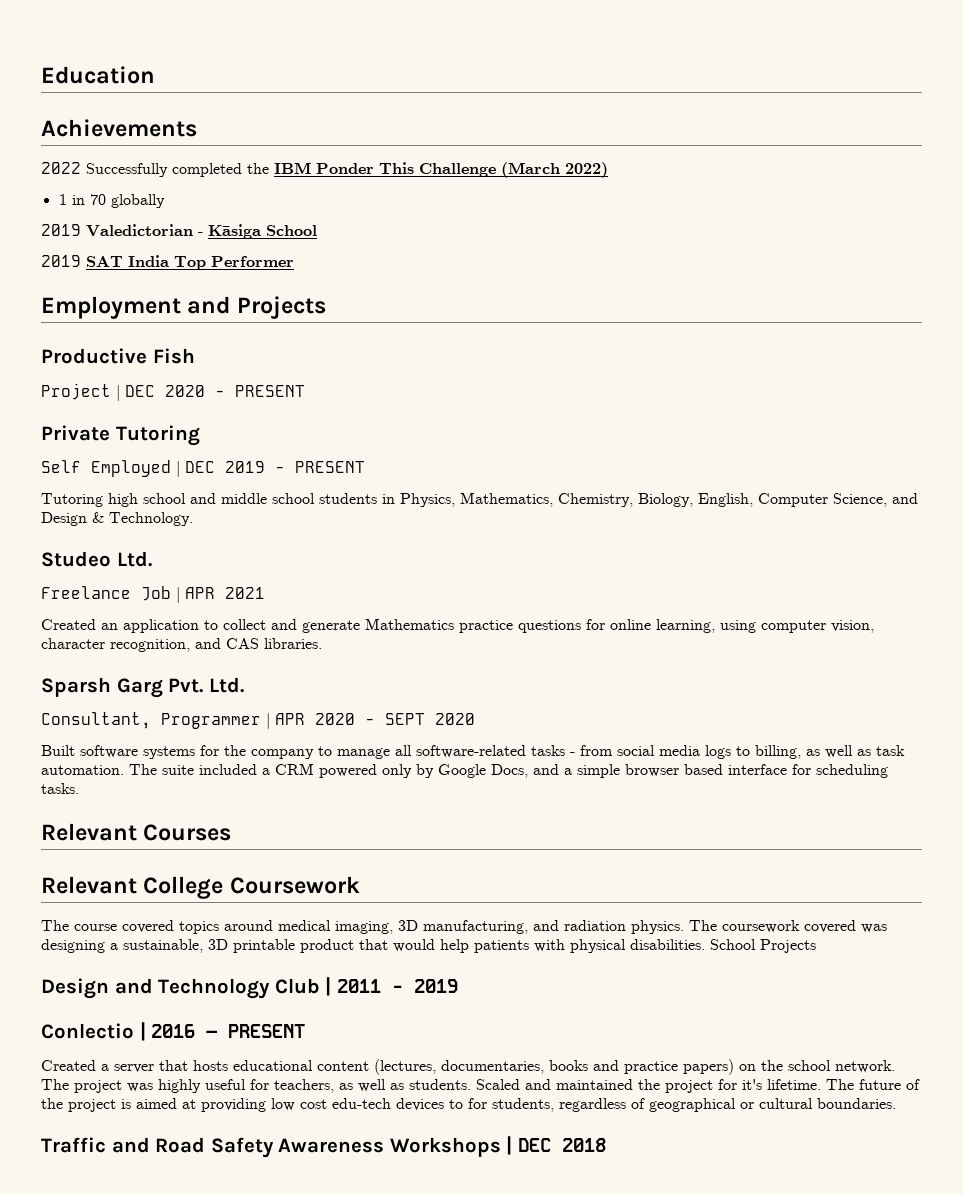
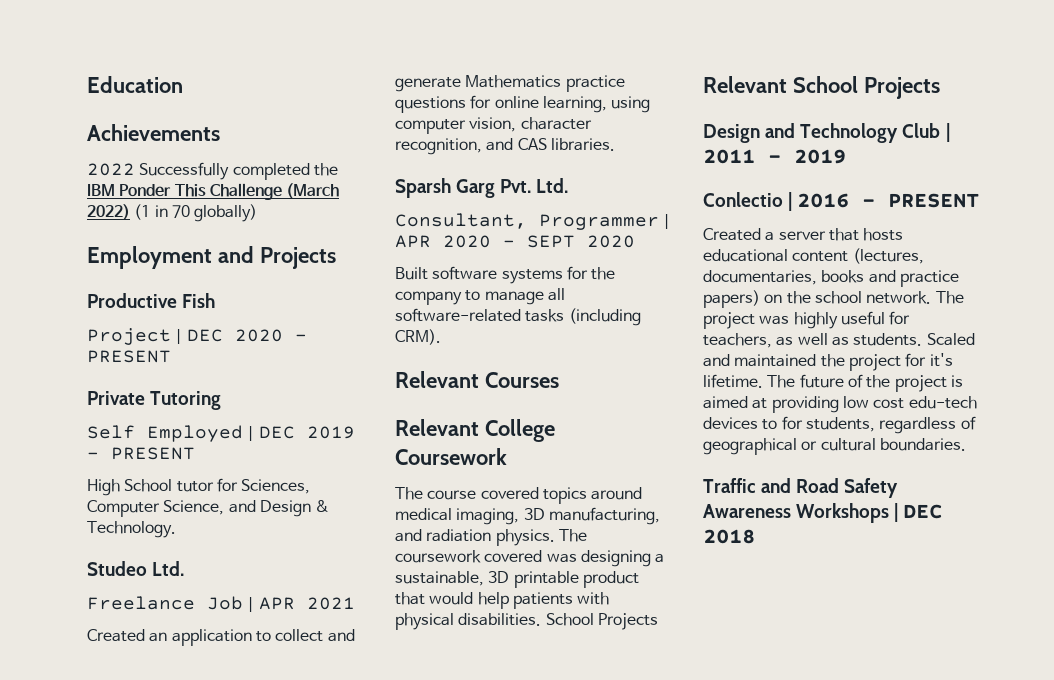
- 2022 Successfully completed the IBM Ponder This Challenge (March 2022)
- 1 in 70 globally
- 2019 Valedictorian - Kāsiga School
- 2019 SAT India Top Performer
+ 2022 Successfully completed the IBM Ponder This Challenge (March 2022) (1 in 70 globally)
- Tutoring high school and middle school students in Physics, Mathematics, Chemistry, Biology, English, Computer Science, and Design & Technology.
+ High School tutor for Sciences, Computer Science, and Design & Technology.
- Built software systems for the company to manage all software-related tasks - from social media logs to billing, as well as task automation. The suite included a CRM powered only by Google Docs, and a simple browser based interface for scheduling tasks.
+ Built software systems for the company to manage all software-related tasks (including CRM).
+ Relevant School Projects

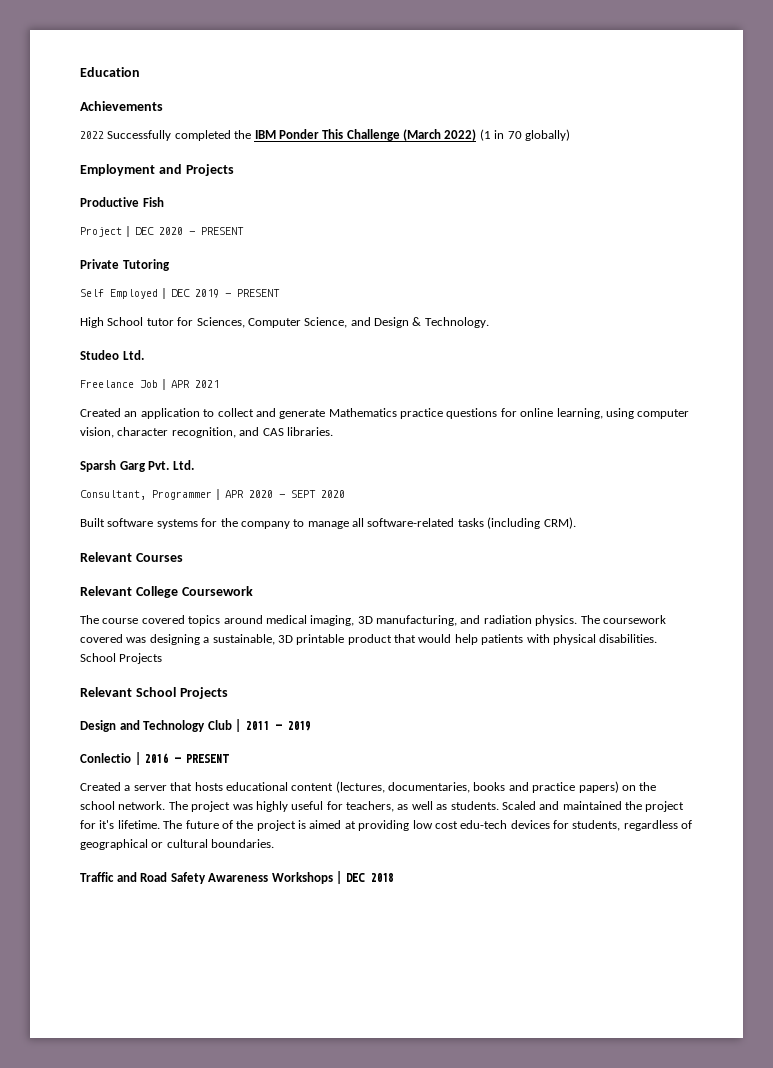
- The future of the project is aimed at providing low cost edu-tech devices to for students, regardless of geographical or cultural boundaries.
+ The future of the project is aimed at providing low cost edu-tech devices for students, regardless of geographical or cultural boundaries.

